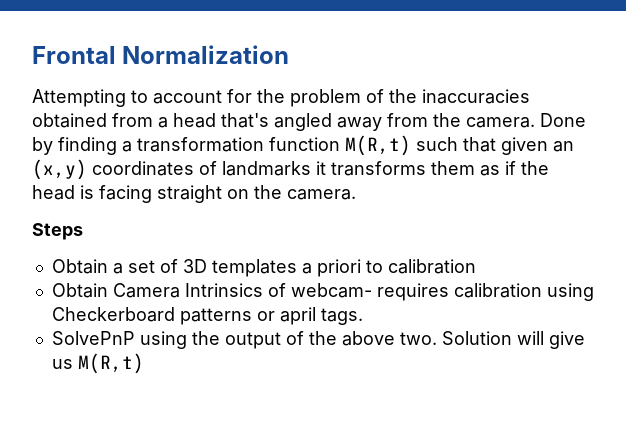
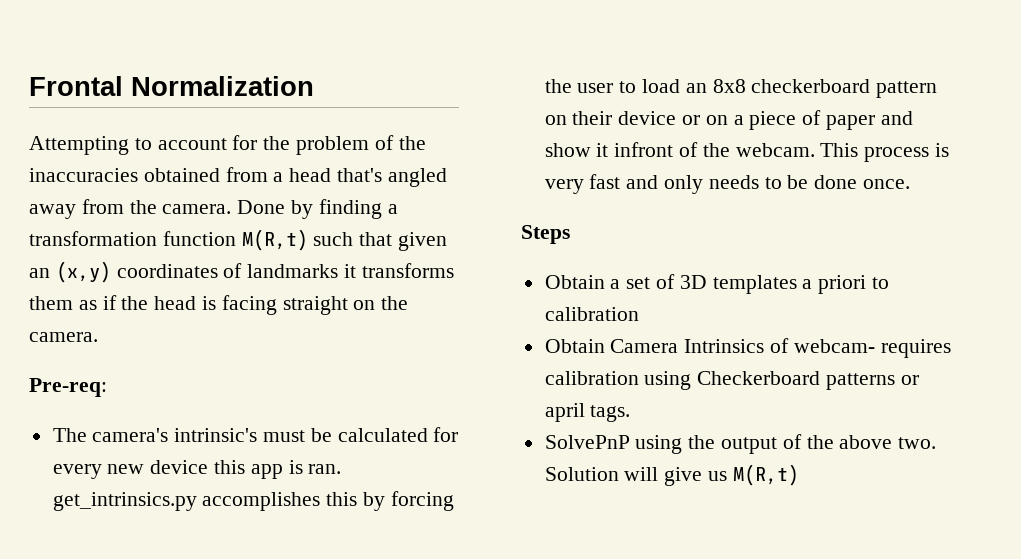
+ Pre-req:
+ The camera's intrinsic's must be calculated for every new device this app is ran. get_intrinsics.py accomplishes this by forcing the user to load an 8x8 checkerboard pattern on their device or on a piece of paper and show it infront of the webcam. This process is very fast and only needs to be done once.

